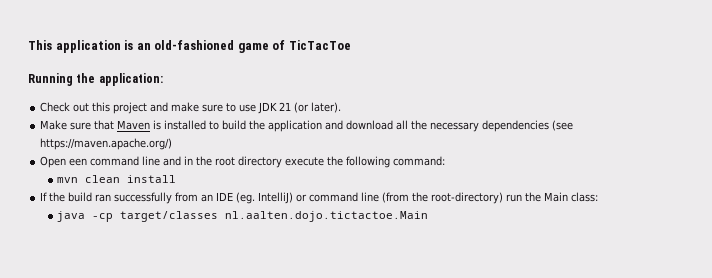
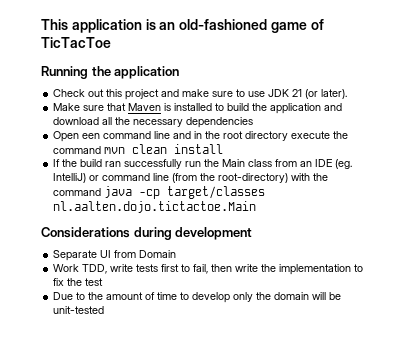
- Running the application:
+ Running the application
- Make sure that Maven is installed to build the application and download all the necessary dependencies (see https://maven.apache.org/)
+ Make sure that Maven is installed to build the application and download all the necessary dependencies
- Open een command line and in the root directory execute the following command:
- mvn clean install
+ Open een command line and in the root directory execute the command mvn clean install
- If the build ran successfully from an IDE (eg. IntelliJ) or command line (from the root-directory) run the Main class:
- java -cp target/classes nl.aalten.dojo.tictactoe.Main
+ If the build ran successfully run the Main class from an IDE (eg. IntelliJ) or command line (from the root-directory) with the command java -cp target/classes nl.aalten.dojo.tictactoe.Main
+ Considerations during development
+ Separate UI from Domain
+ Work TDD, write tests first to fail, then write the implementation to fix the test
+ Due to the amount of time to develop only the domain will be unit-tested

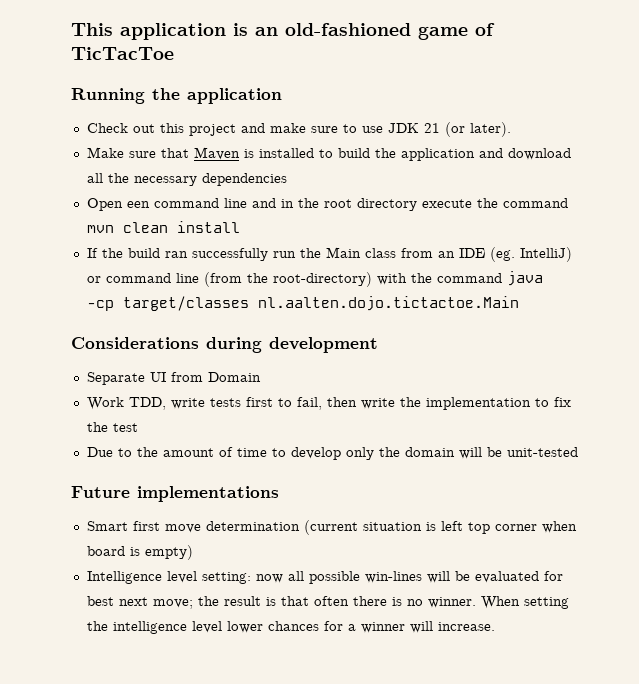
+ Future implementations
+ Smart first move determination (current situation is left top corner when board is empty)
+ Intelligence level setting: now all possible win-lines will be evaluated for best next move; the result is that often there is no winner. When setting the intelligence level lower chances for a winner will increase.

